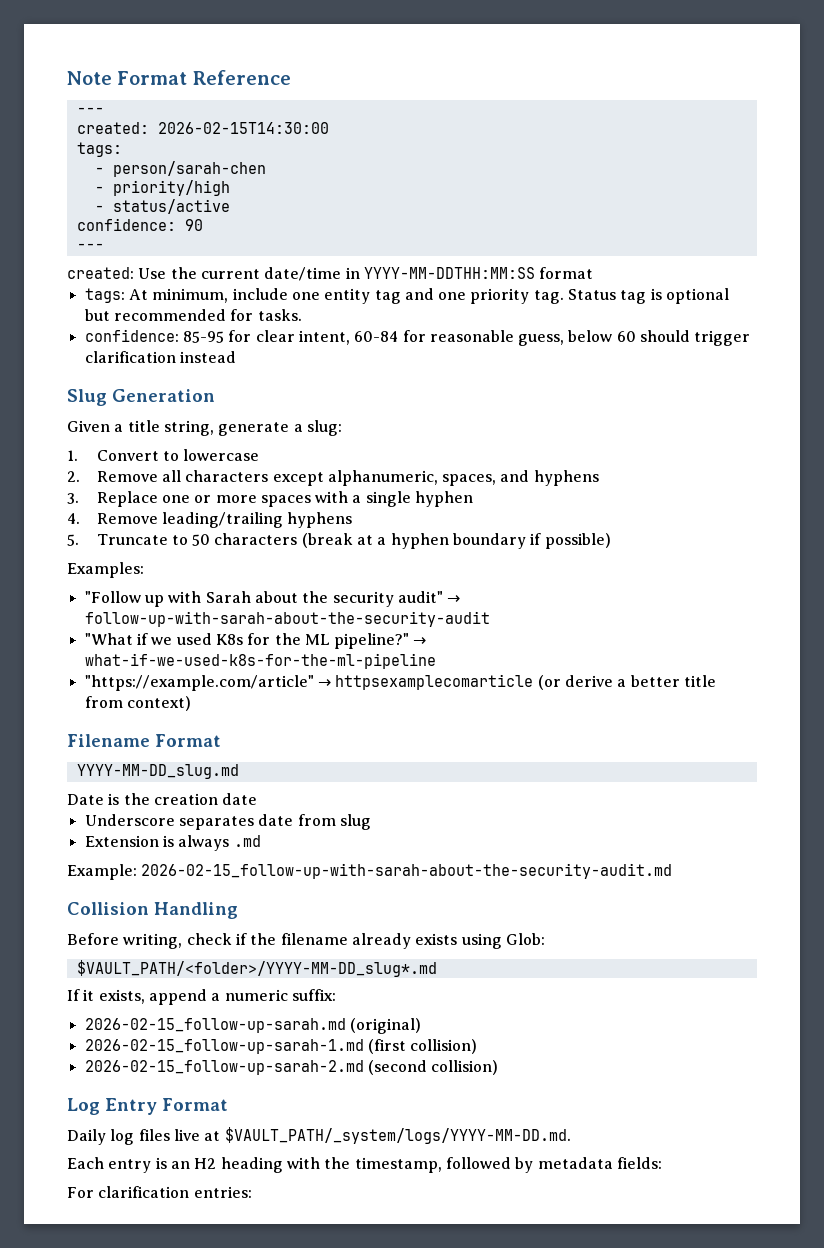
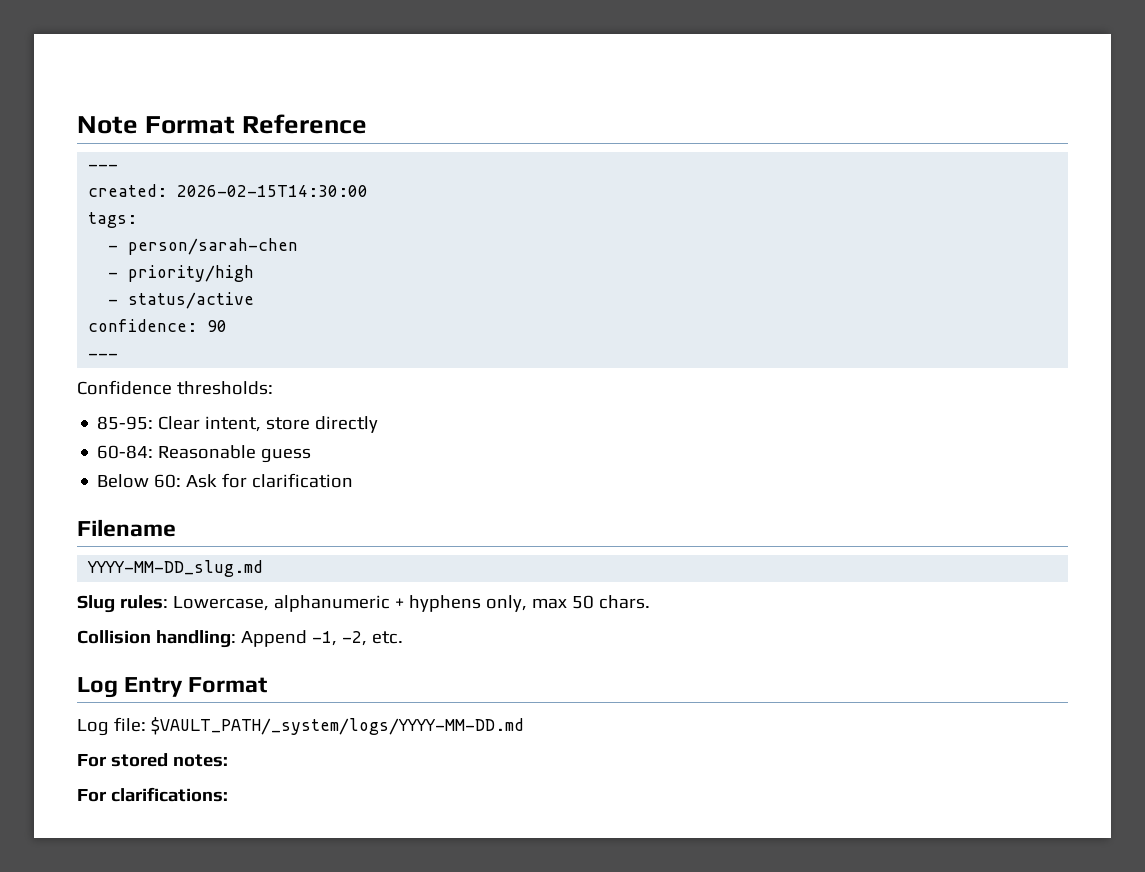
- created: Use the current date/time in YYYY-MM-DDTHH:MM:SS format
- tags: At minimum, include one entity tag and one priority tag. Status tag is optional but recommended for tasks.
- confidence: 85-95 for clear intent, 60-84 for reasonable guess, below 60 should trigger clarification instead
- Slug Generation
- Given a title string, generate a slug:
- 1. Convert to lowercase
- 2. Remove all characters except alphanumeric, spaces, and hyphens
- 3. Replace one or more spaces with a single hyphen
- 4. Remove leading/trailing hyphens
- 5. Truncate to 50 characters (break at a hyphen boundary if possible)
- Examples:
- "Follow up with Sarah about the security audit" → follow-up-with-sarah-about-the-security-audit
- "What if we used K8s for the ML pipeline?" → what-if-we-used-k8s-for-the-ml-pipeline
- "https://example.com/article" → httpsexamplecomarticle (or derive a better title from context)
+ Confidence thresholds:
+ 85-95: Clear intent, store directly
+ 60-84: Reasonable guess
+ Below 60: Ask for clarification
- Filename Format
+ Filename
- Date is the creation date
- Underscore separates date from slug
- Extension is always .md
- Example: 2026-02-15_follow-up-with-sarah-about-the-security-audit.md
- Collision Handling
- Before writing, check if the filename already exists using Glob:
- $VAULT_PATH/<folder>/YYYY-MM-DD_slug*.md
- If it exists, append a numeric suffix:
- 2026-02-15_follow-up-sarah.md (original)
- 2026-02-15_follow-up-sarah-1.md (first collision)
- 2026-02-15_follow-up-sarah-2.md (second collision)
+ Slug rules: Lowercase, alphanumeric + hyphens only, max 50 chars.
+ Collision handling: Append -1, -2, etc.
  Log Entry Format
- Daily log files live at $VAULT_PATH/_system/logs/YYYY-MM-DD.md.
- Each entry is an H2 heading with the timestamp, followed by metadata fields:
- For clarification entries:
+ Log file: $VAULT_PATH/_system/logs/YYYY-MM-DD.md
+ For stored notes:
+ For clarifications:

